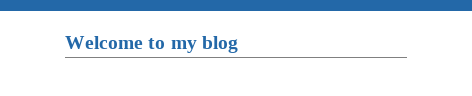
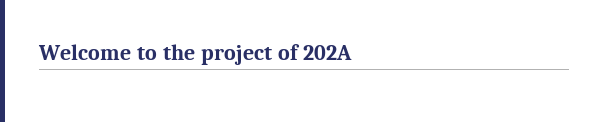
- Welcome to my blog
+ Welcome to the project of 202A

